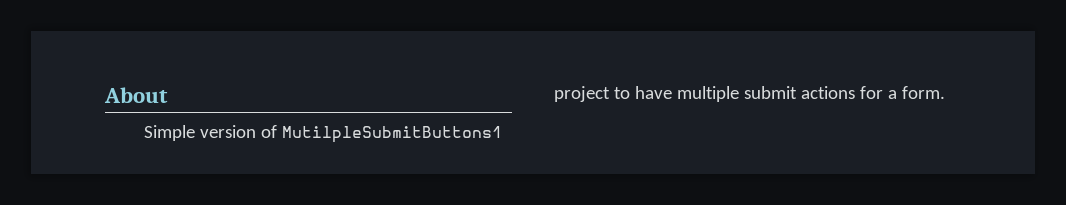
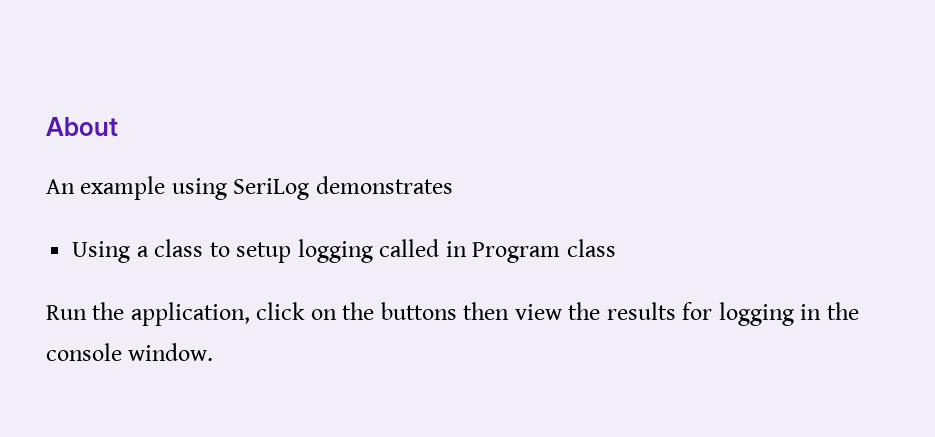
- Simple version of MutilpleSubmitButtons1 project to have multiple submit actions for a form.
+ An example using SeriLog demonstrates
+ Using a class to setup logging called in Program class
+ Run the application, click on the buttons then view the results for logging in the console window.

